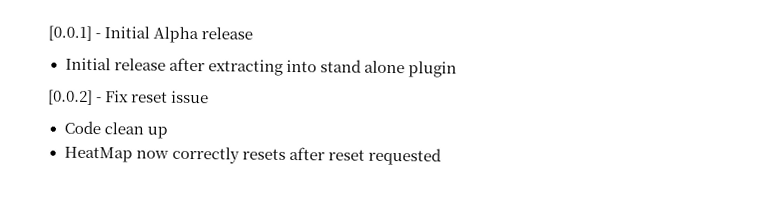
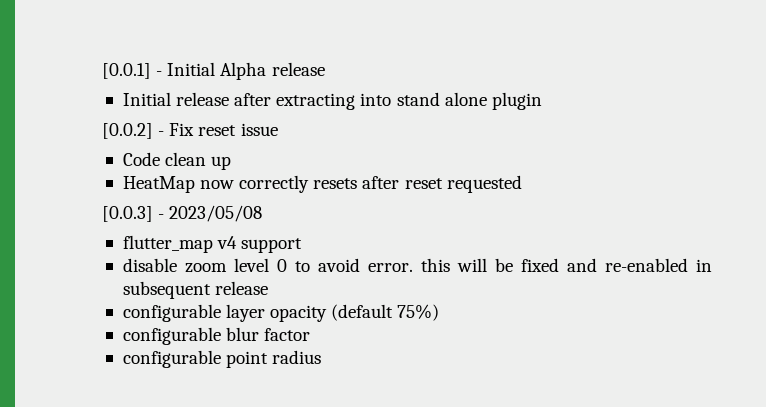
+ [0.0.3] - 2023/05/08
+ flutter_map v4 support
+ disable zoom level 0 to avoid error. this will be fixed and re-enabled in subsequent release
+ configurable layer opacity (default 75%)
+ configurable blur factor
+ configurable point radius

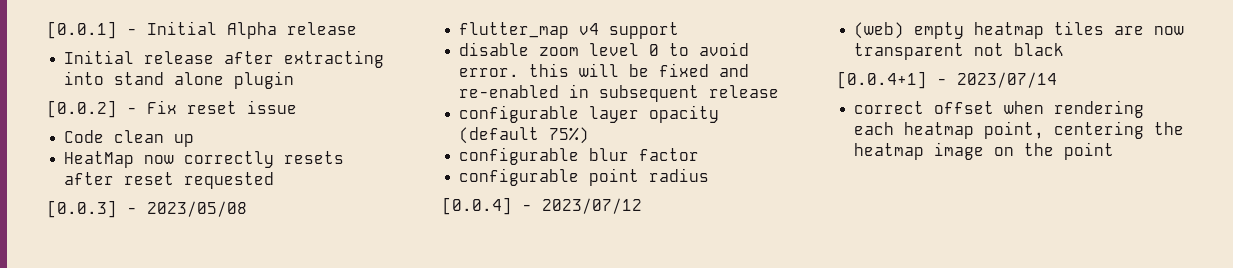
+ [0.0.4] - 2023/07/12
+ (web) empty heatmap tiles are now transparent not black
+ [0.0.4+1] - 2023/07/14
+ correct offset when rendering each heatmap point, centering the heatmap image on the point

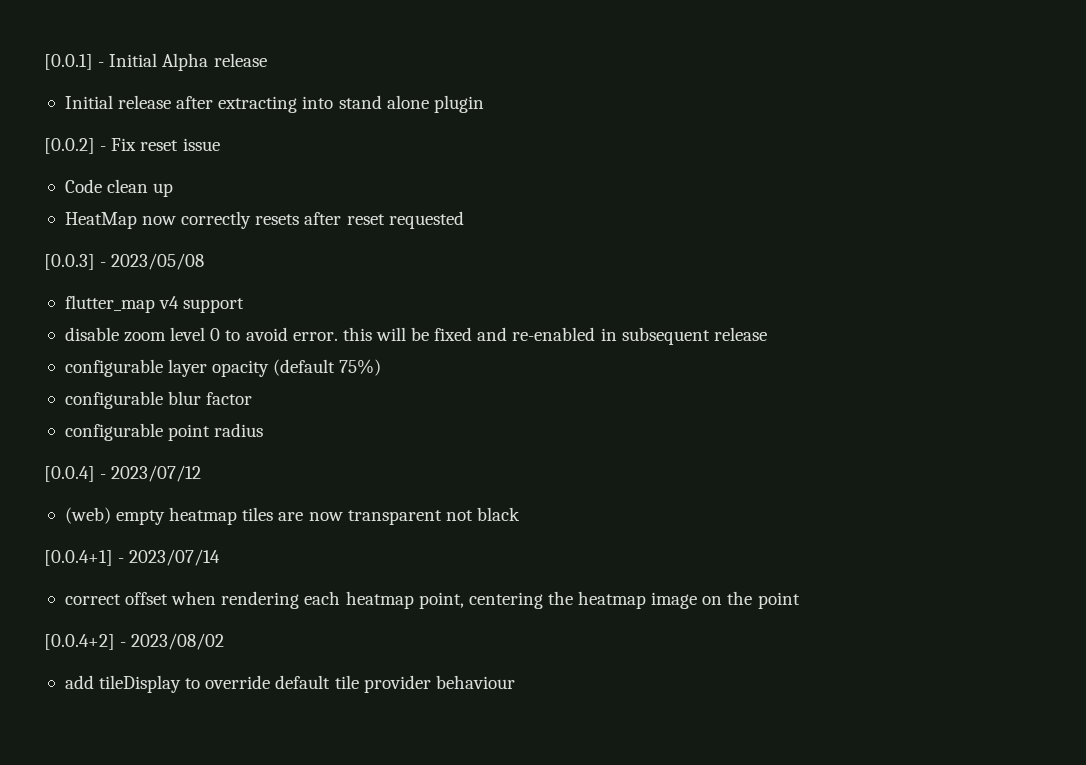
+ [0.0.4+2] - 2023/08/02
+ add tileDisplay to override default tile provider behaviour

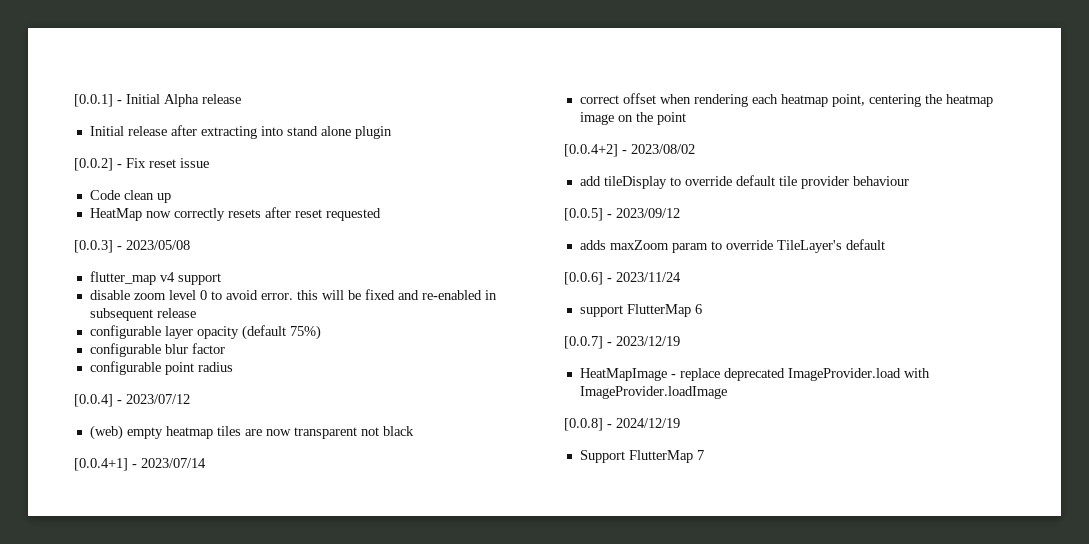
+ [0.0.5] - 2023/09/12
+ adds maxZoom param to override TileLayer's default
+ [0.0.6] - 2023/11/24
+ support FlutterMap 6
+ [0.0.7] - 2023/12/19
+ HeatMapImage - replace deprecated ImageProvider.load with ImageProvider.loadImage
+ [0.0.8] - 2024/12/19
+ Support FlutterMap 7

